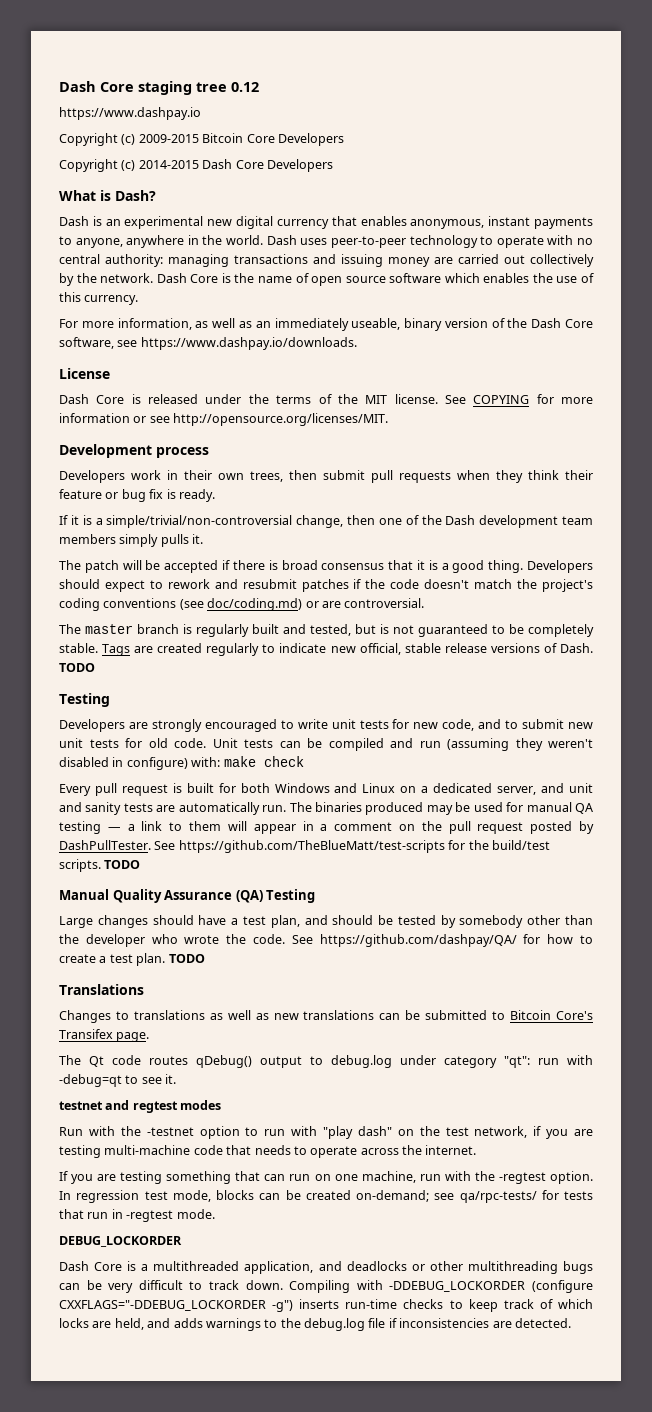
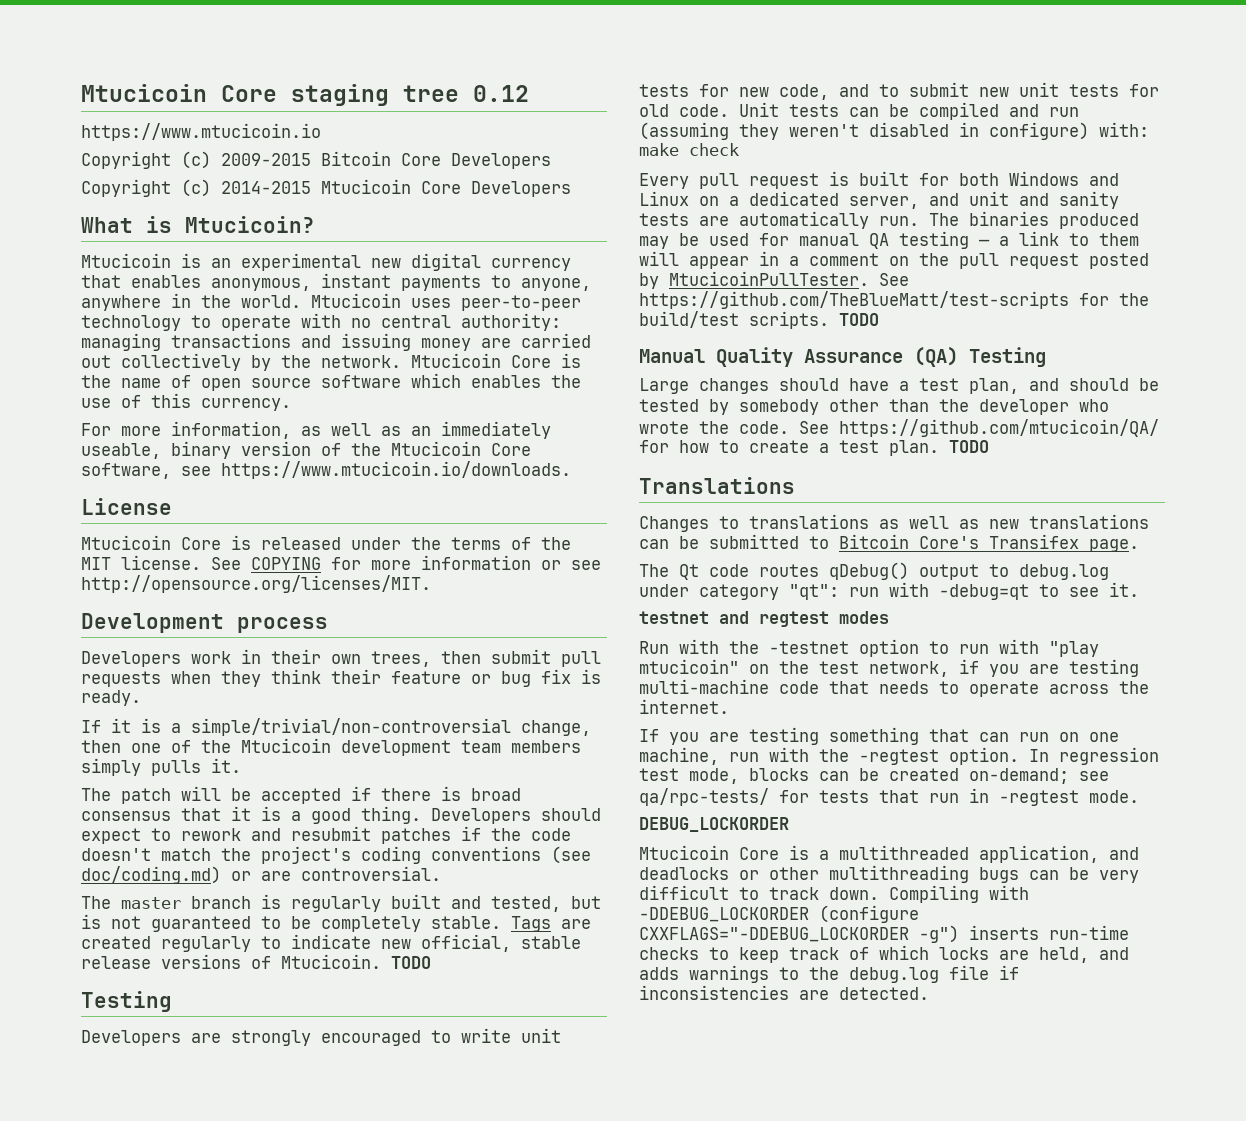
- Dash Core staging tree 0.12
+ Mtucicoin Core staging tree 0.12
- https://www.dashpay.io
+ https://www.mtucicoin.io
- Copyright (c) 2014-2015 Dash Core Developers
+ Copyright (c) 2014-2015 Mtucicoin Core Developers
- What is Dash?
- Dash is an experimental new digital currency that enables anonymous, instant payments to anyone, anywhere in the world.
+ What is Mtucicoin?
+ Mtucicoin is an experimental new digital currency that enables anonymous, instant payments to anyone, anywhere in the world.
- Dash uses peer-to-peer technology to operate with no central authority: managing transactions and issuing money are carried out collectively by the network.
+ Mtucicoin uses peer-to-peer technology to operate with no central authority: managing transactions and issuing money are carried out collectively by the network.
- Dash Core is the name of open source software which enables the use of this currency.
+ Mtucicoin Core is the name of open source software which enables the use of this currency.
- For more information, as well as an immediately useable, binary version of the Dash Core software, see https://www.dashpay.io/downloads.
+ For more information, as well as an immediately useable, binary version of the Mtucicoin Core software, see https://www.mtucicoin.io/downloads.
- Dash Core is released under the terms of the MIT license.
+ Mtucicoin Core is released under the terms of the MIT license.
- If it is a simple/trivial/non-controversial change, then one of the Dash development team members simply pulls it.
+ If it is a simple/trivial/non-controversial change, then one of the Mtucicoin development team members simply pulls it.
- Tags are created regularly to indicate new official, stable release versions of Dash.
+ Tags are created regularly to indicate new official, stable release versions of Mtucicoin.
- The binaries produced may be used for manual QA testing — a link to them will appear in a comment on the pull request posted by DashPullTester.
+ The binaries produced may be used for manual QA testing — a link to them will appear in a comment on the pull request posted by MtucicoinPullTester.
- See https://github.com/dashpay/QA/ for how to create a test plan.
+ See https://github.com/mtucicoin/QA/ for how to create a test plan.
- Run with the -testnet option to run with "play dash" on the test network, if you are testing multi-machine code that needs to operate across the internet.
+ Run with the -testnet option to run with "play mtucicoin" on the test network, if you are testing multi-machine code that needs to operate across the internet.
- Dash Core is a multithreaded application, and deadlocks or other multithreading bugs can be very difficult to track down.
+ Mtucicoin Core is a multithreaded application, and deadlocks or other multithreading bugs can be very difficult to track down.

